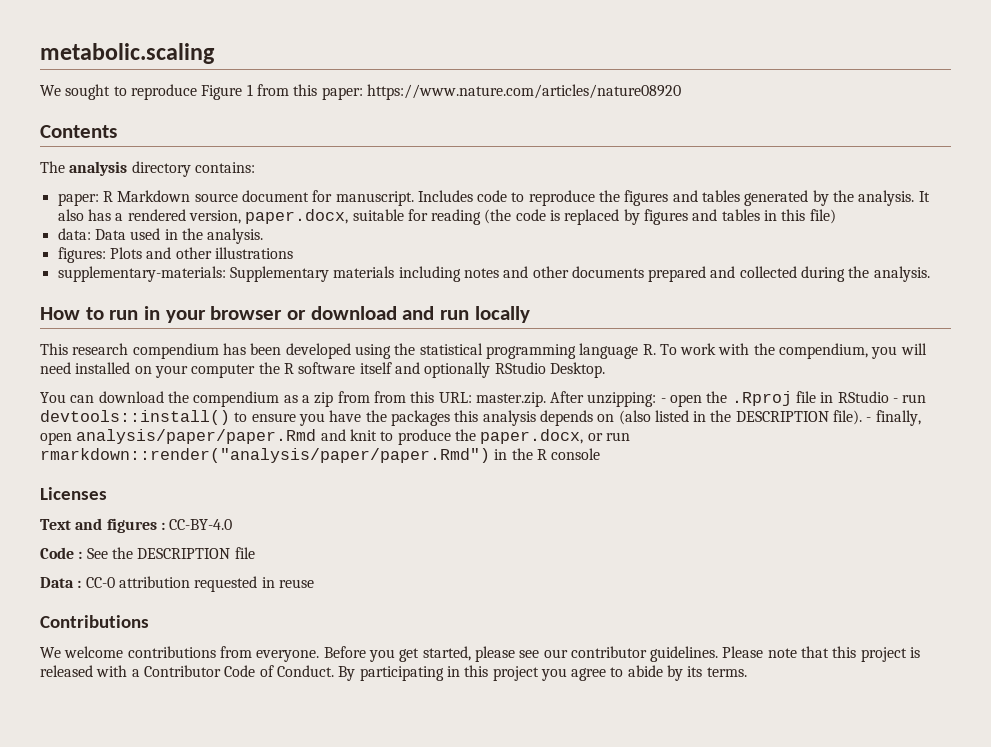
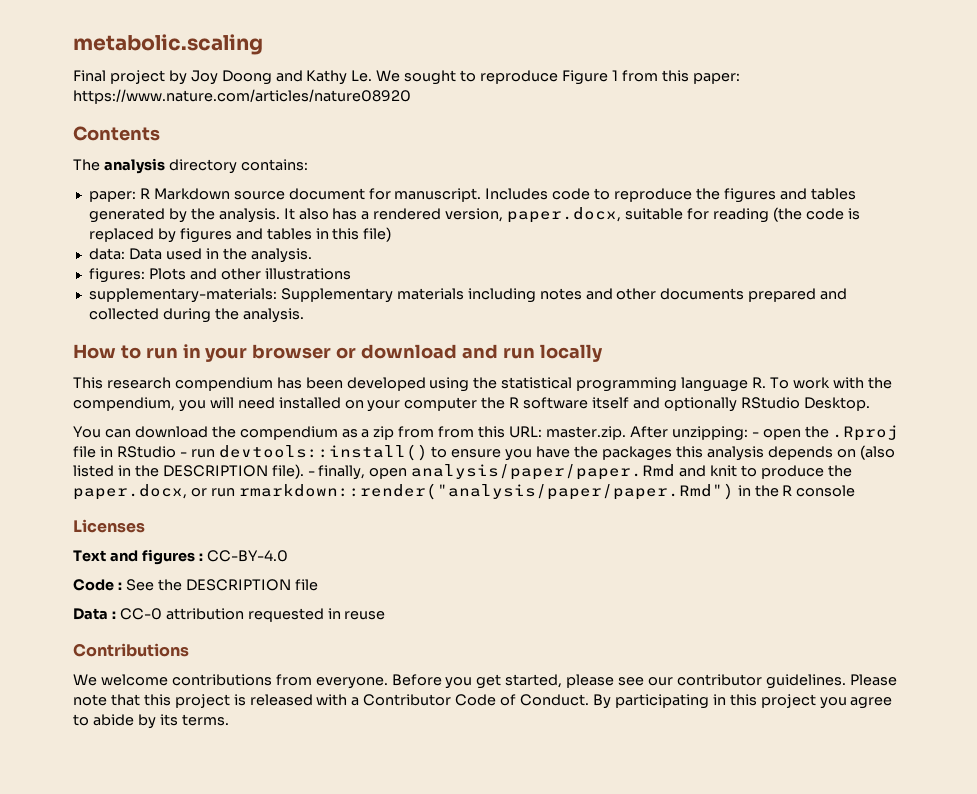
- We sought to reproduce Figure 1 from this paper: https://www.nature.com/articles/nature08920
+ Final project by Joy Doong and Kathy Le. We sought to reproduce Figure 1 from this paper: https://www.nature.com/articles/nature08920

